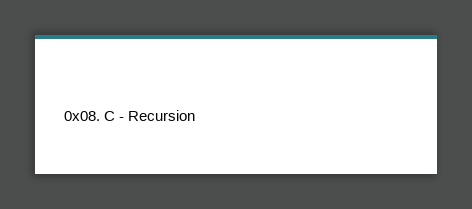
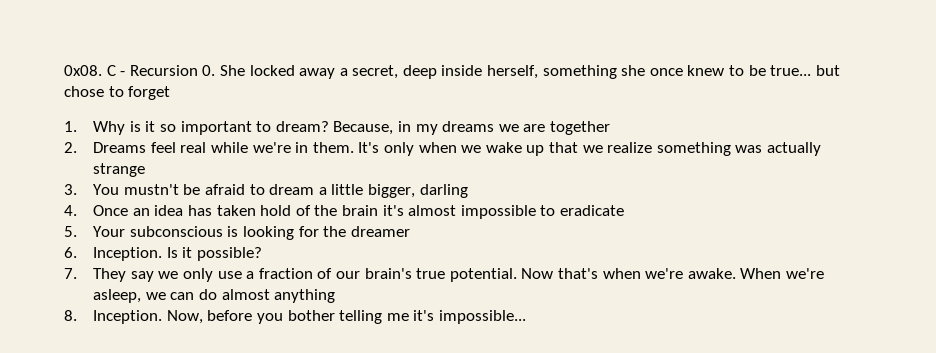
- C - Recursion
+ C - Recursion 0. She locked away a secret, deep inside herself, something she once knew to be true... but chose to forget
+ 1. Why is it so important to dream? Because, in my dreams we are together
+ 2. Dreams feel real while we're in them. It's only when we wake up that we realize something was actually strange
+ 3. You mustn't be afraid to dream a little bigger, darling
+ 4. Once an idea has taken hold of the brain it's almost impossible to eradicate
+ 5. Your subconscious is looking for the dreamer
+ 6. Inception. Is it possible?
+ 7. They say we only use a fraction of our brain's true potential. Now that's when we're awake. When we're asleep, we can do almost anything
+ 8. Inception. Now, before you bother telling me it's impossible...

